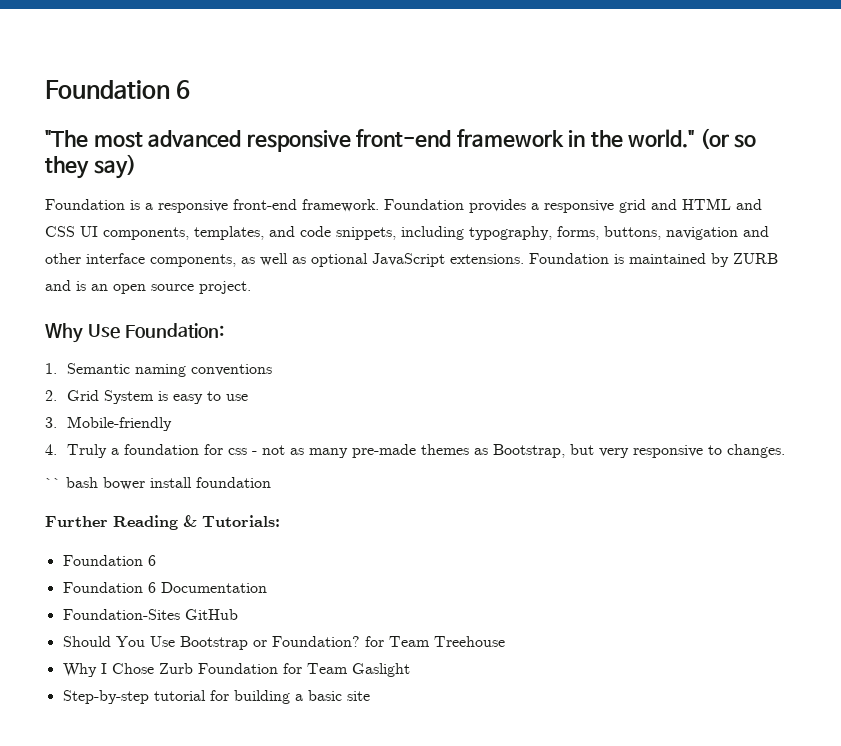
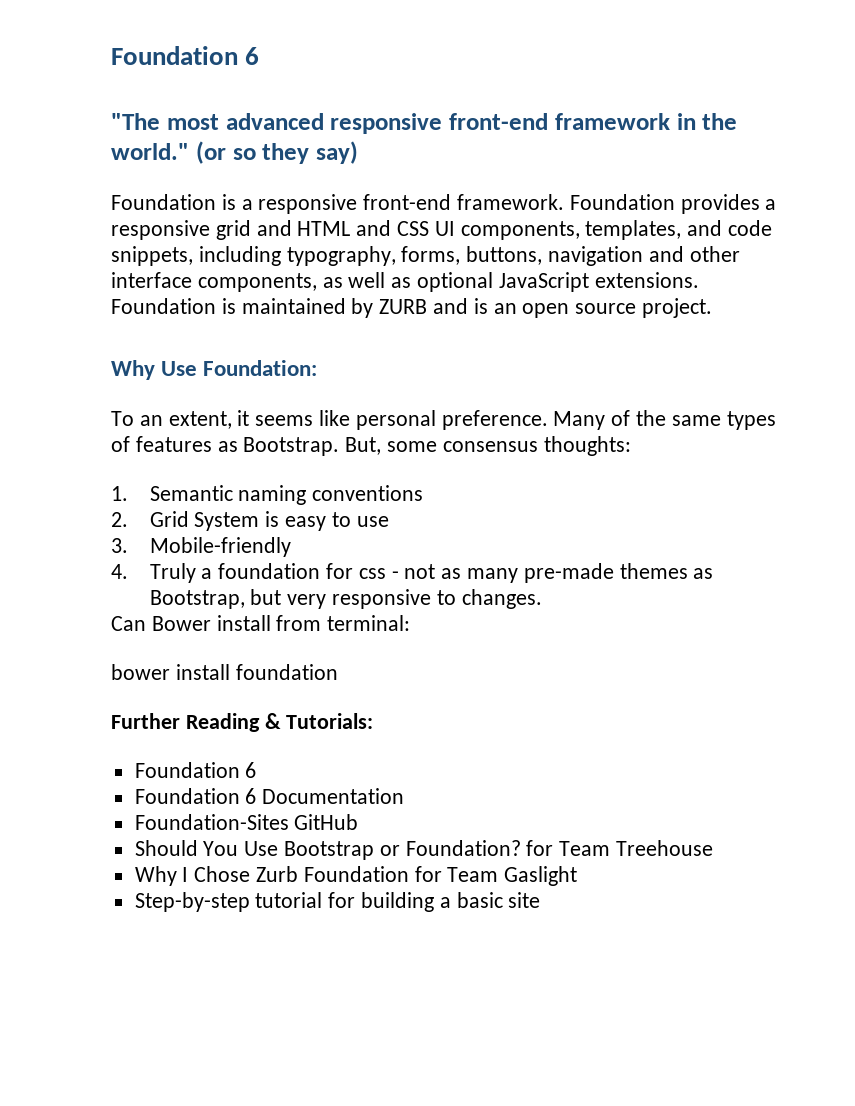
+ To an extent, it seems like personal preference. Many of the same types of features as Bootstrap. But, some consensus thoughts:
- `` bash bower install foundation
+ Can Bower install from terminal:
+ bower install foundation

